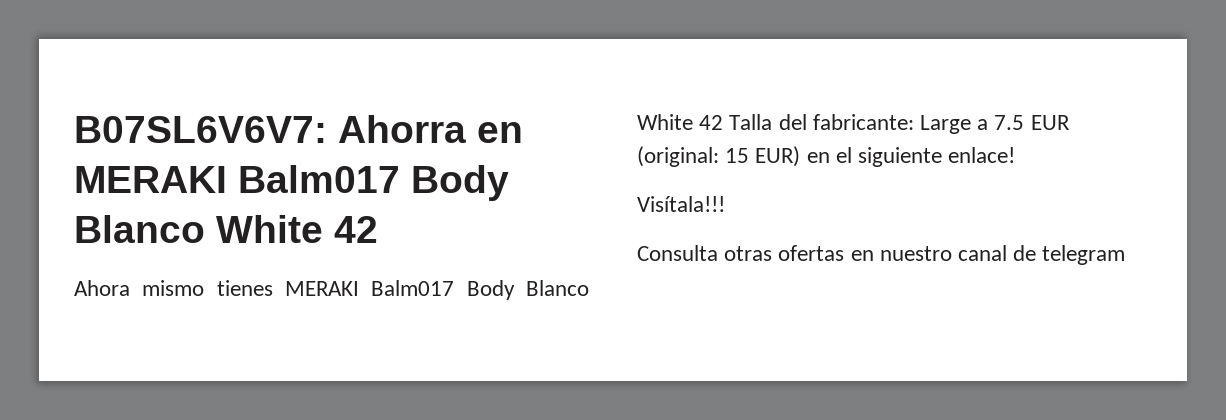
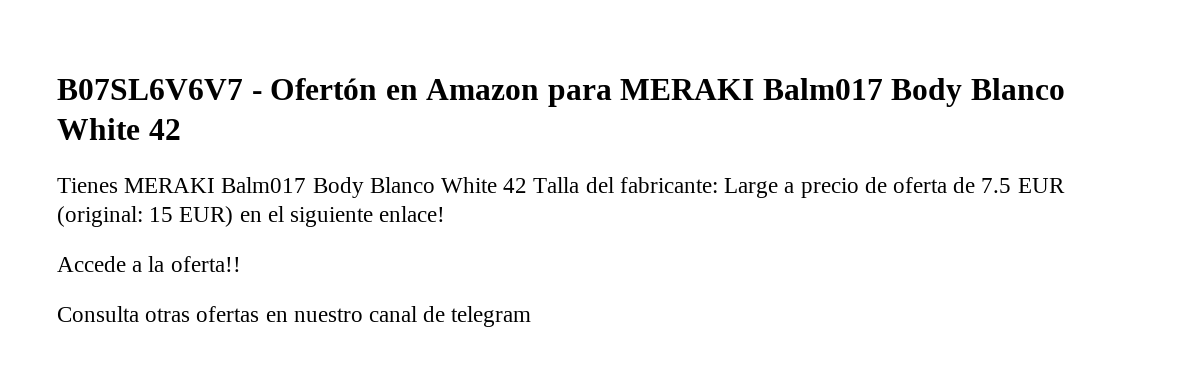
- B07SL6V6V7: Ahorra en MERAKI Balm017 Body Blanco White 42
+ B07SL6V6V7 - Ofertón en Amazon para MERAKI Balm017 Body Blanco White 42
- Ahora mismo tienes MERAKI Balm017 Body Blanco White 42 Talla del fabricante: Large a 7.5 EUR (original: 15 EUR) en el siguiente enlace!
+ Tienes MERAKI Balm017 Body Blanco White 42 Talla del fabricante: Large a precio de oferta de 7.5 EUR (original: 15 EUR) en el siguiente enlace!
- Visítala!!!
+ Accede a la oferta!!

